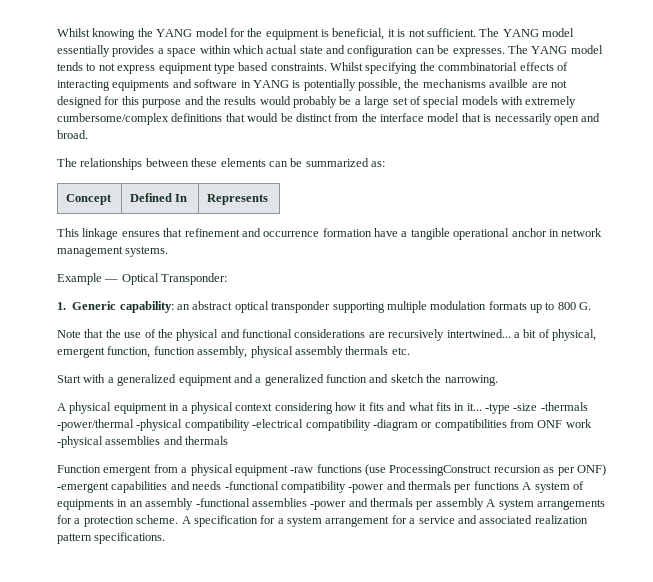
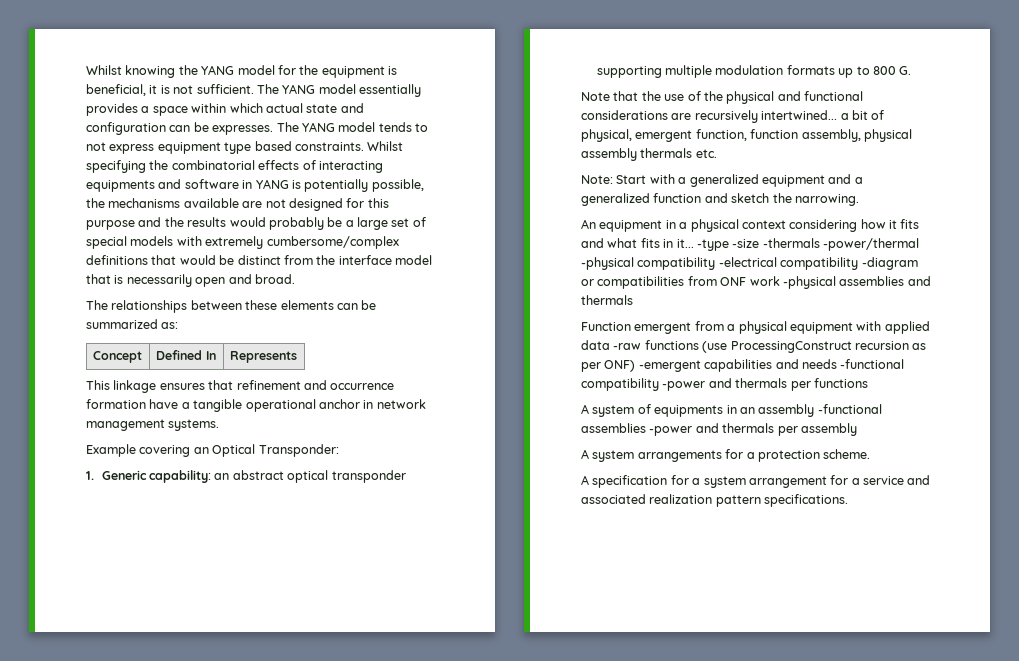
- Whilst specifying the commbinatorial effects of interacting equipments and software in YANG is potentially possible, the mechanisms availble are not designed for this purpose and the results would probably be a large set of special models with extremely cumbersome/complex definitions that would be distinct from the interface model that is necessarily open and broad.
+ Whilst specifying the combinatorial effects of interacting equipments and software in YANG is potentially possible, the mechanisms available are not designed for this purpose and the results would probably be a large set of special models with extremely cumbersome/complex definitions that would be distinct from the interface model that is necessarily open and broad.
- Example — Optical Transponder:
+ Example covering an Optical Transponder:
- Start with a generalized equipment and a generalized function and sketch the narrowing.
+ Note: Start with a generalized equipment and a generalized function and sketch the narrowing.
- A physical equipment in a physical context considering how it fits and what fits in it...
+ An equipment in a physical context considering how it fits and what fits in it...
- Function emergent from a physical equipment -raw functions (use ProcessingConstruct recursion as per ONF) -emergent capabilities and needs -functional compatibility -power and thermals per functions A system of equipments in an assembly -functional assemblies -power and thermals per assembly A system arrangements for a protection scheme. A specification for a system arrangement for a service and associated realization pattern specifications.
+ Function emergent from a physical equipment with applied data -raw functions (use ProcessingConstruct recursion as per ONF) -emergent capabilities and needs -functional compatibility -power and thermals per functions
+ A system of equipments in an assembly -functional assemblies -power and thermals per assembly
+ A system arrangements for a protection scheme.
+ A specification for a system arrangement for a service and associated realization pattern specifications.

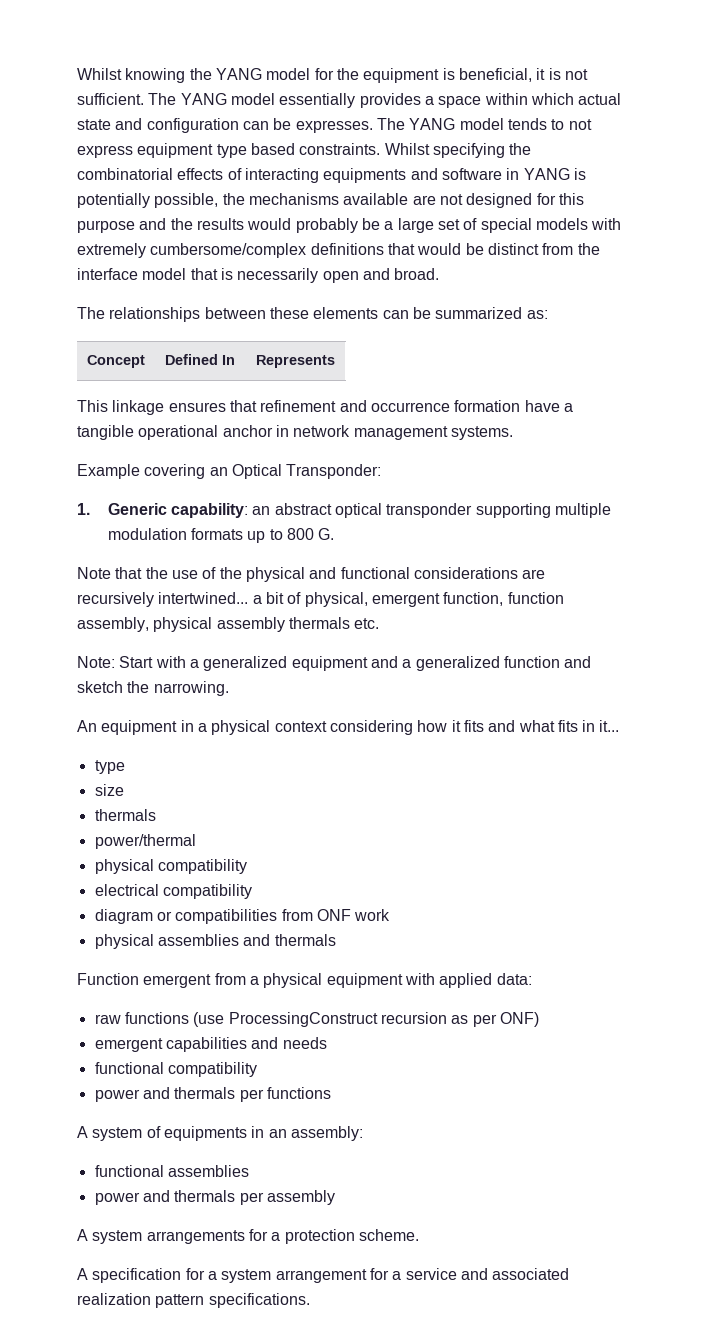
- An equipment in a physical context considering how it fits and what fits in it... -type -size -thermals -power/thermal -physical compatibility -electrical compatibility -diagram or compatibilities from ONF work -physical assemblies and thermals
+ An equipment in a physical context considering how it fits and what fits in it...
+ type
+ size
+ thermals
+ power/thermal
+ physical compatibility
+ electrical compatibility
+ diagram or compatibilities from ONF work
+ physical assemblies and thermals
- Function emergent from a physical equipment with applied data -raw functions (use ProcessingConstruct recursion as per ONF) -emergent capabilities and needs -functional compatibility -power and thermals per functions
+ Function emergent from a physical equipment with applied data:
+ raw functions (use ProcessingConstruct recursion as per ONF)
+ emergent capabilities and needs
+ functional compatibility
+ power and thermals per functions
- A system of equipments in an assembly -functional assemblies -power and thermals per assembly
+ A system of equipments in an assembly:
+ functional assemblies
+ power and thermals per assembly

